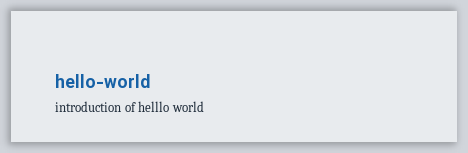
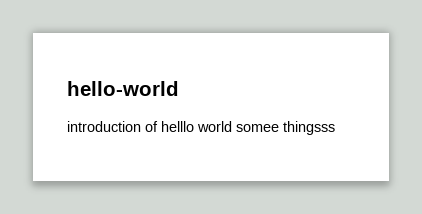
- introduction of helllo world
+ introduction of helllo world somee thingsss

